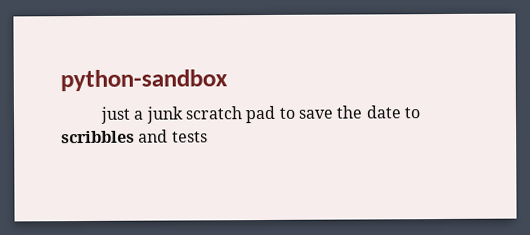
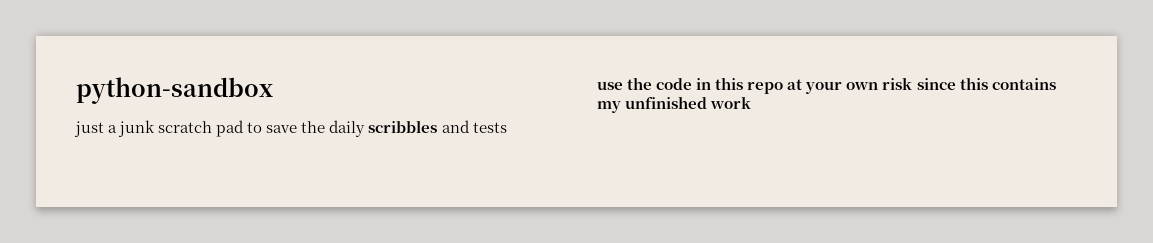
- just a junk scratch pad to save the date to scribbles and tests
+ just a junk scratch pad to save the daily scribbles and tests
+ use the code in this repo at your own risk since this contains my unfinished work

